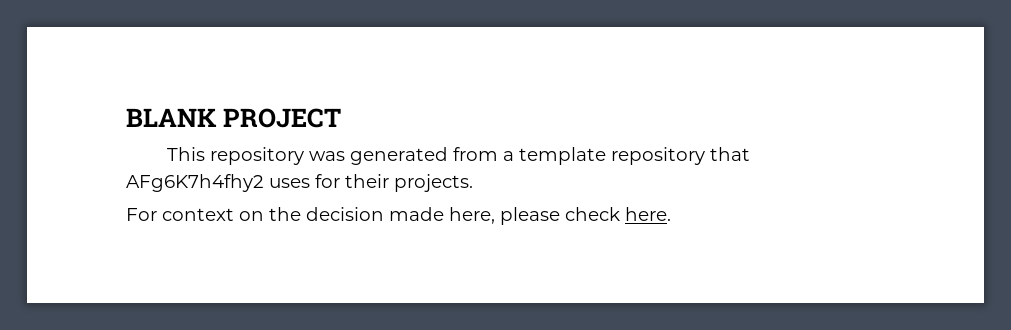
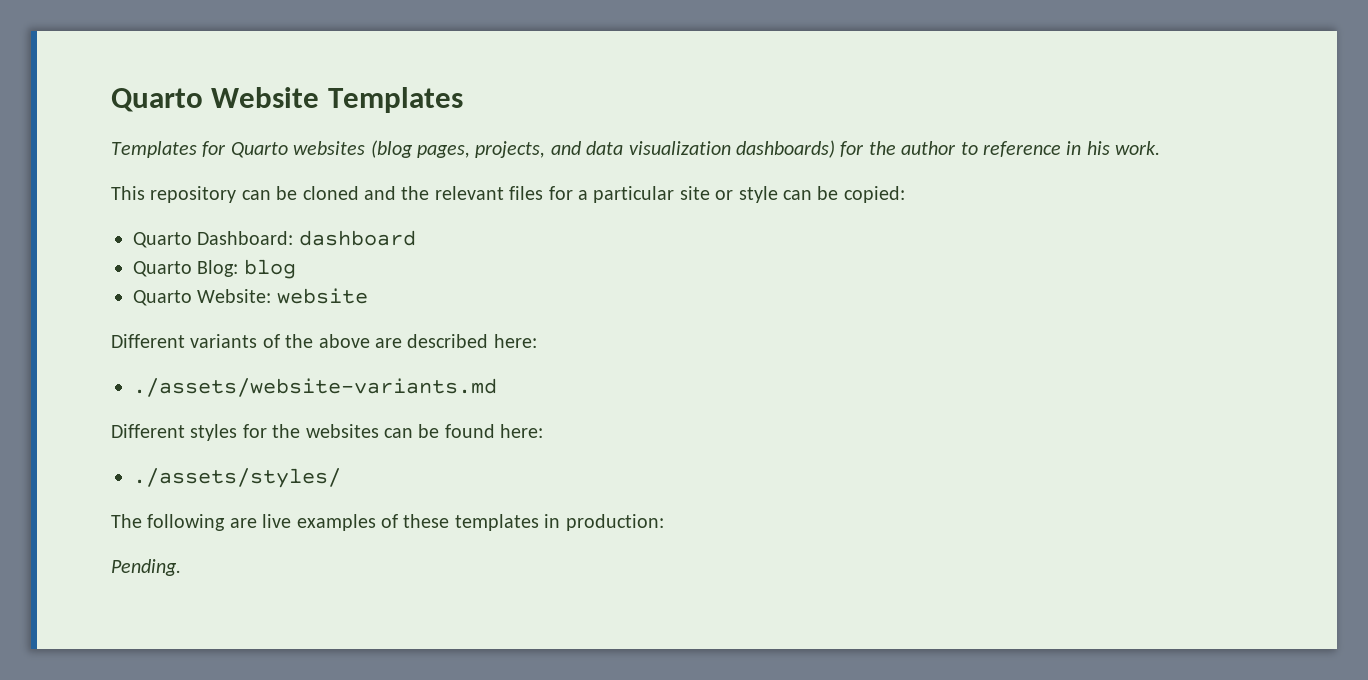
- BLANK PROJECT
- This repository was generated from a template repository that AFg6K7h4fhy2 uses for their projects.
- For context on the decision made here, please check here.
+ Quarto Website Templates
+ Templates for Quarto websites (blog pages, projects, and data visualization dashboards) for the author to reference in his work.
+ This repository can be cloned and the relevant files for a particular site or style can be copied:
+ Quarto Dashboard: dashboard
+ Quarto Blog: blog
+ Quarto Website: website
+ Different variants of the above are described here:
+ ./assets/website-variants.md
+ Different styles for the websites can be found here:
+ ./assets/styles/
+ The following are live examples of these templates in production:
+ Pending.

